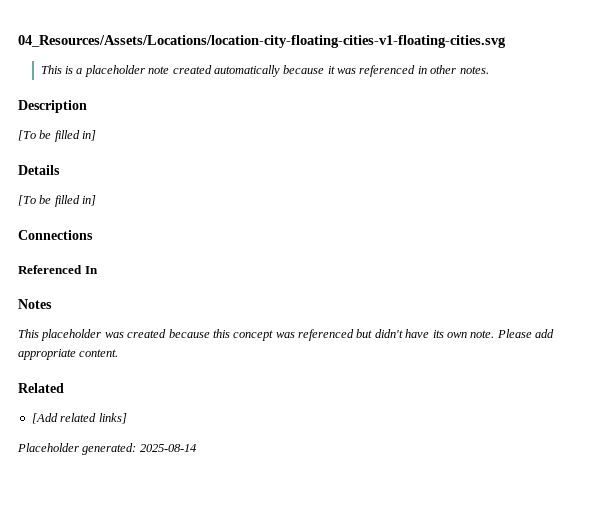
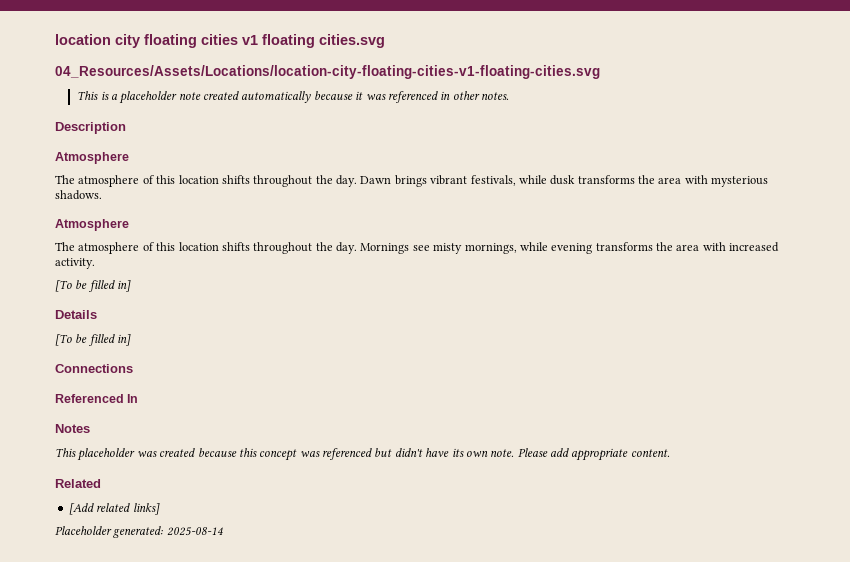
+ location city floating cities v1 floating cities.svg
  Description
+ Atmosphere
+ The atmosphere of this location shifts throughout the day. Dawn brings vibrant festivals, while dusk transforms the area with mysterious shadows.
+ Atmosphere
+ The atmosphere of this location shifts throughout the day. Mornings see misty mornings, while evening transforms the area with increased activity.

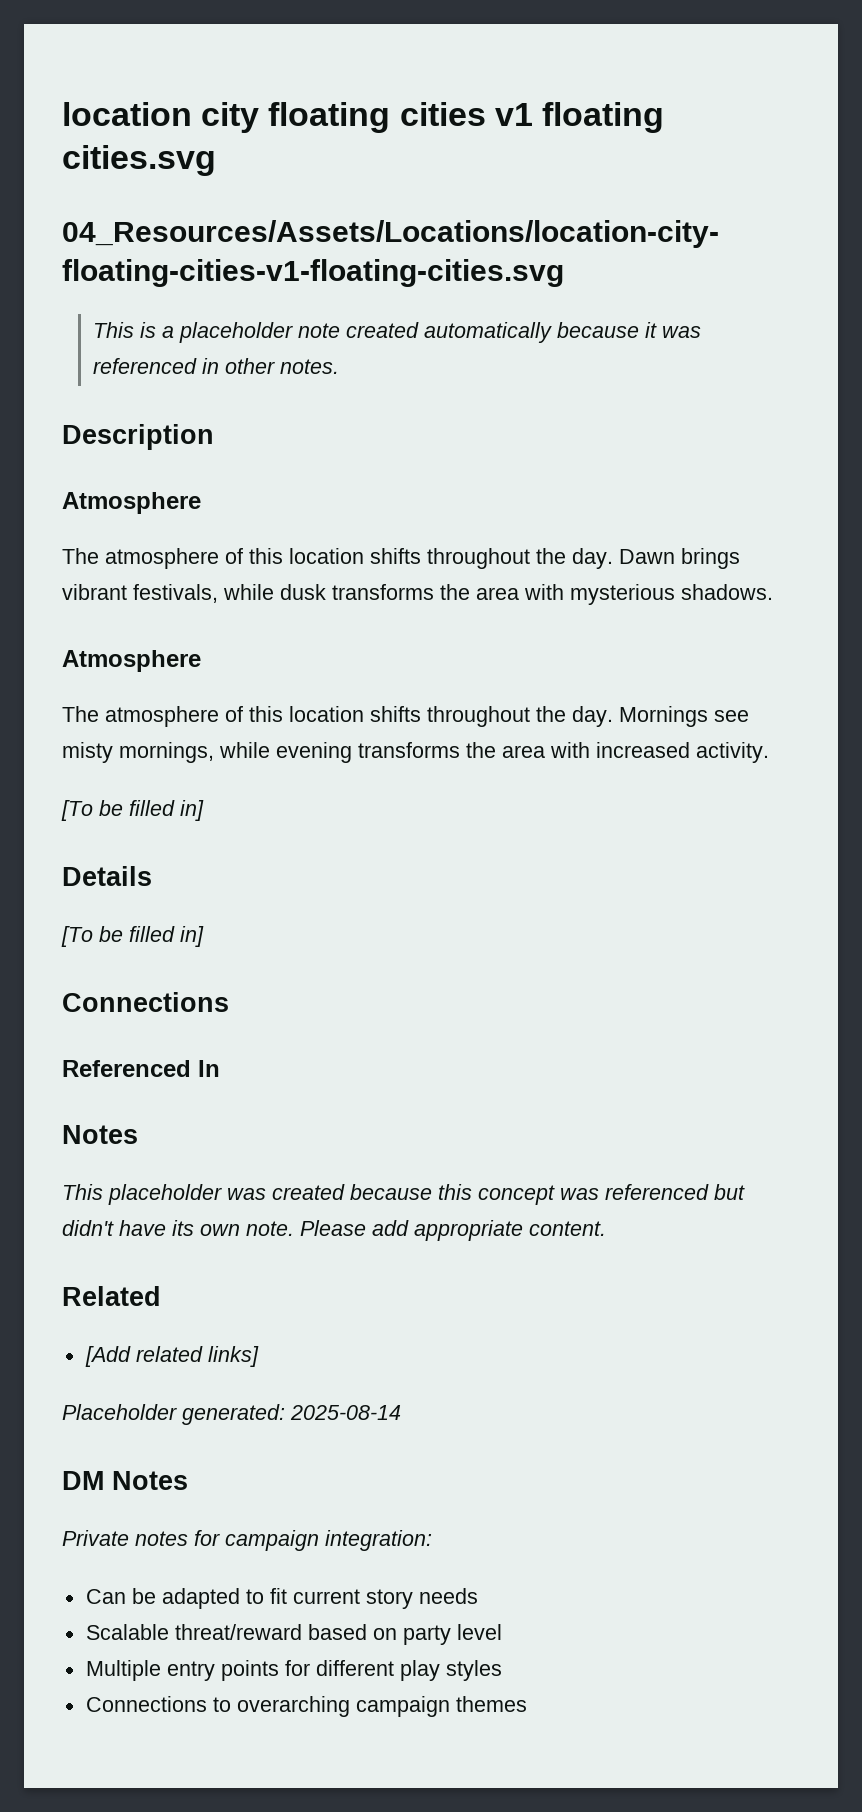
+ DM Notes
+ Private notes for campaign integration:
+ Can be adapted to fit current story needs
+ Scalable threat/reward based on party level
+ Multiple entry points for different play styles
+ Connections to overarching campaign themes

